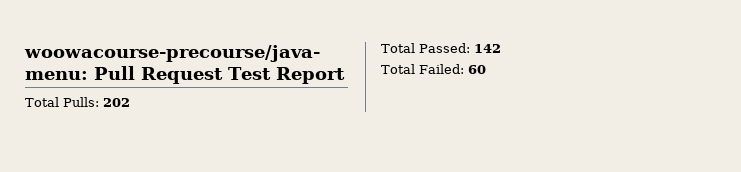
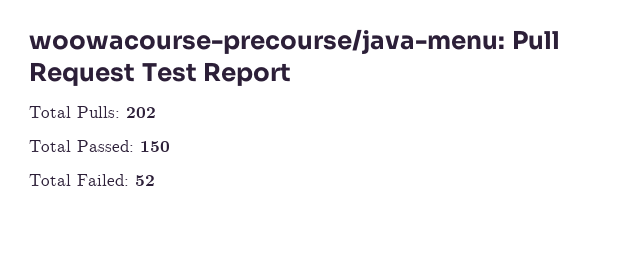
- Total Passed: 142
+ Total Passed: 150
- Total Failed: 60
+ Total Failed: 52

